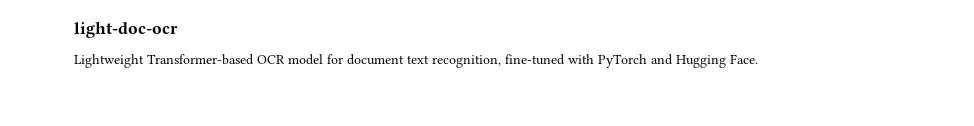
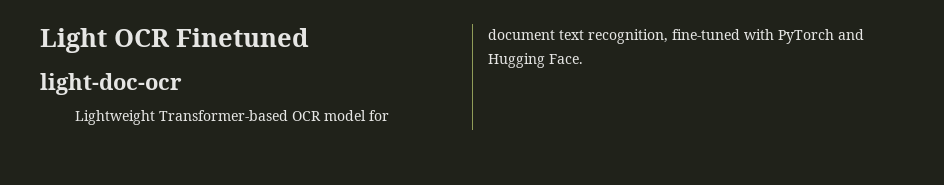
+ Light OCR Finetuned

